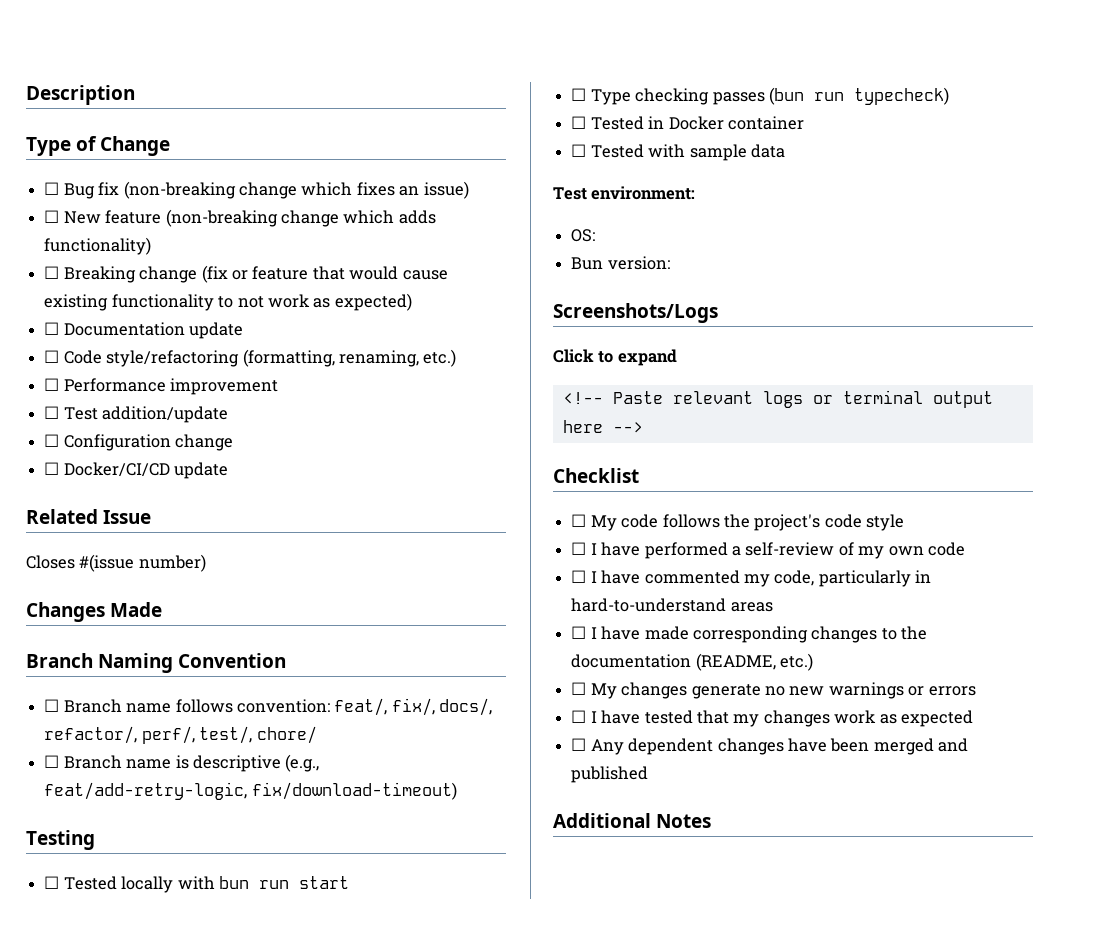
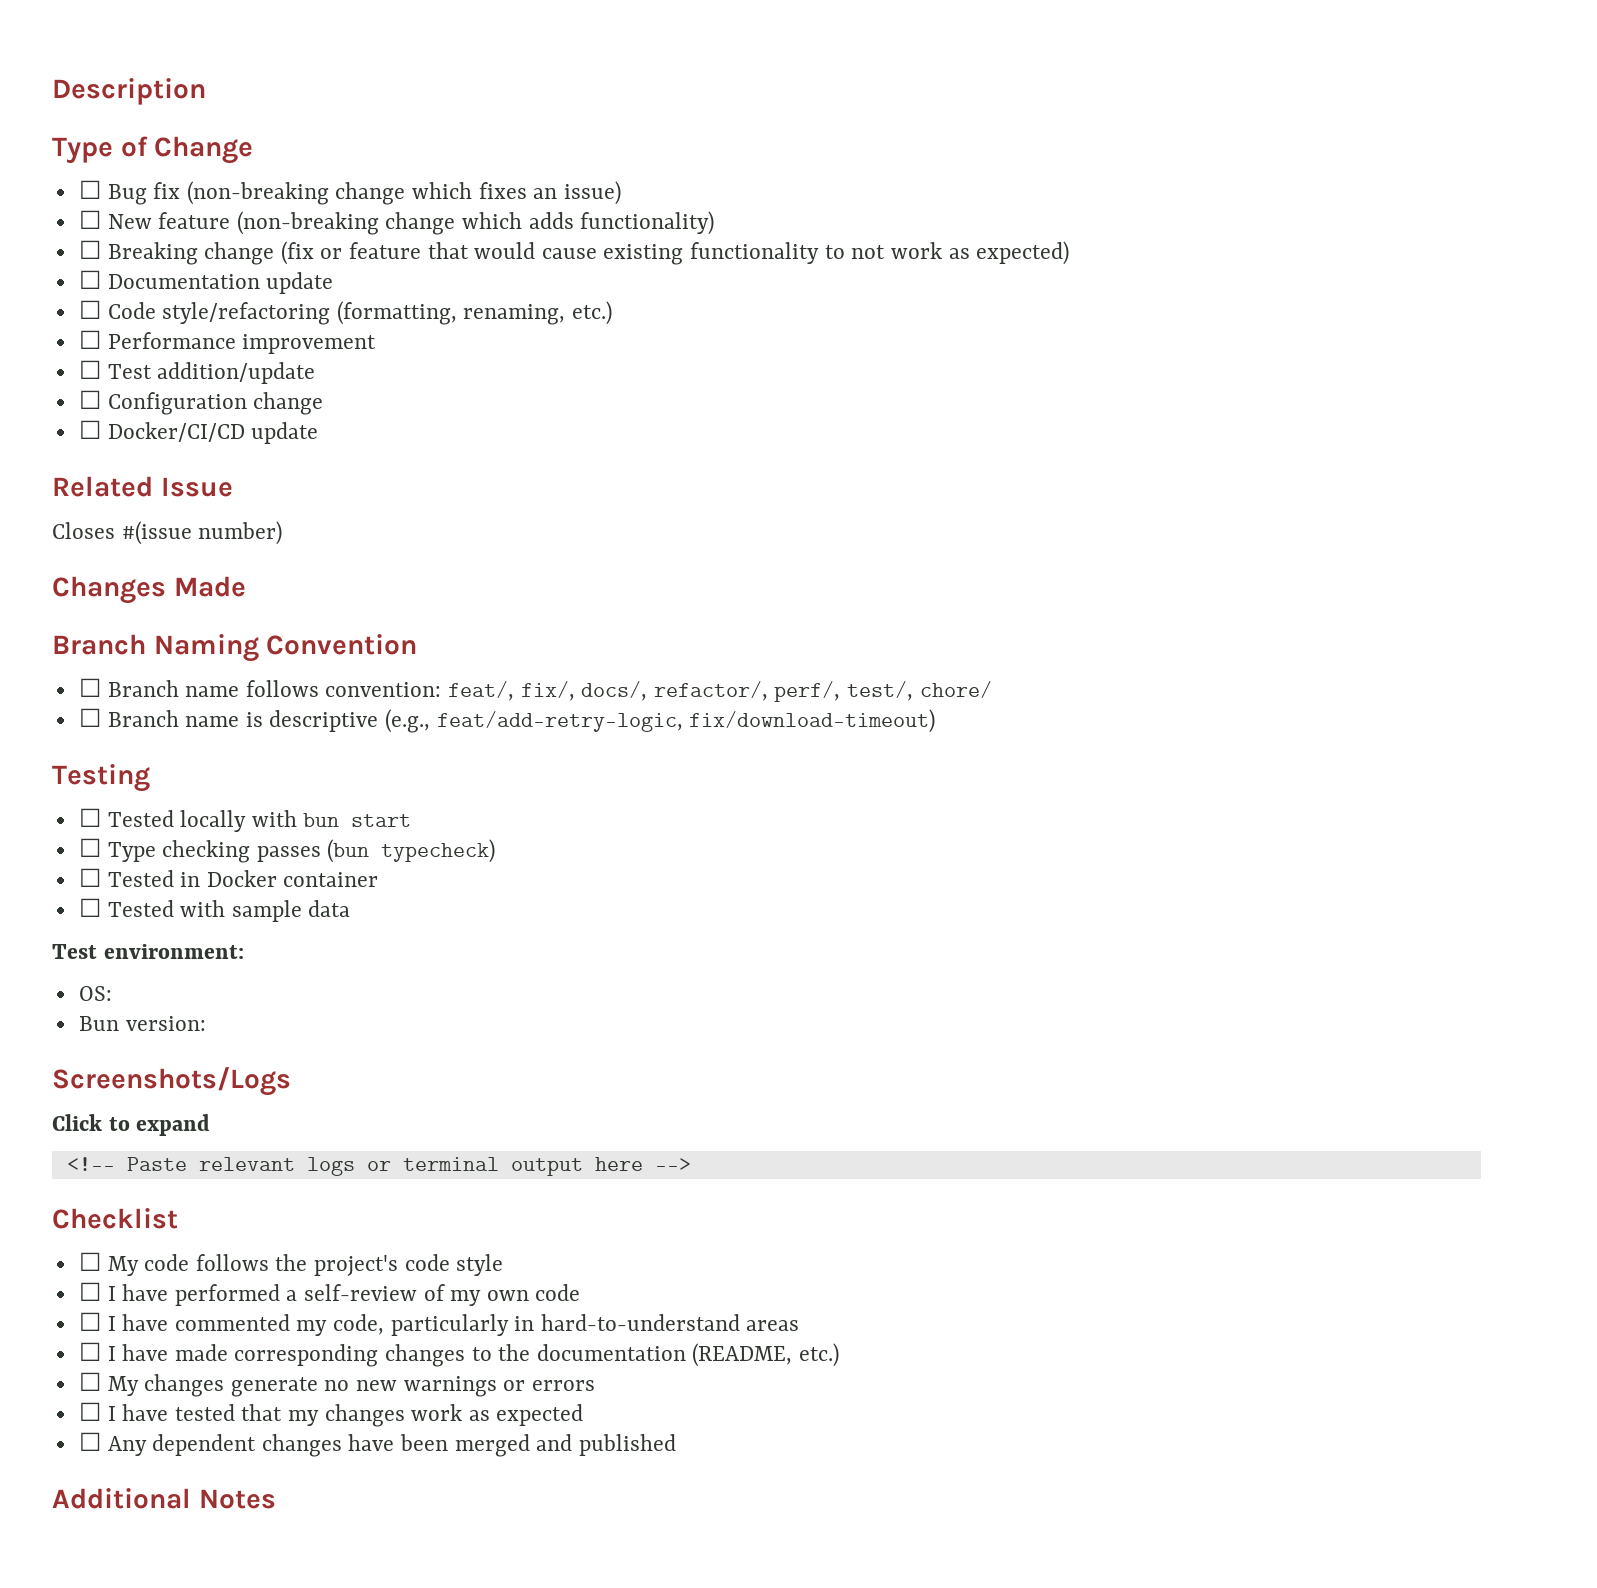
- ☐ Tested locally with bun run start
+ ☐ Tested locally with bun start
- ☐ Type checking passes (bun run typecheck)
+ ☐ Type checking passes (bun typecheck)

